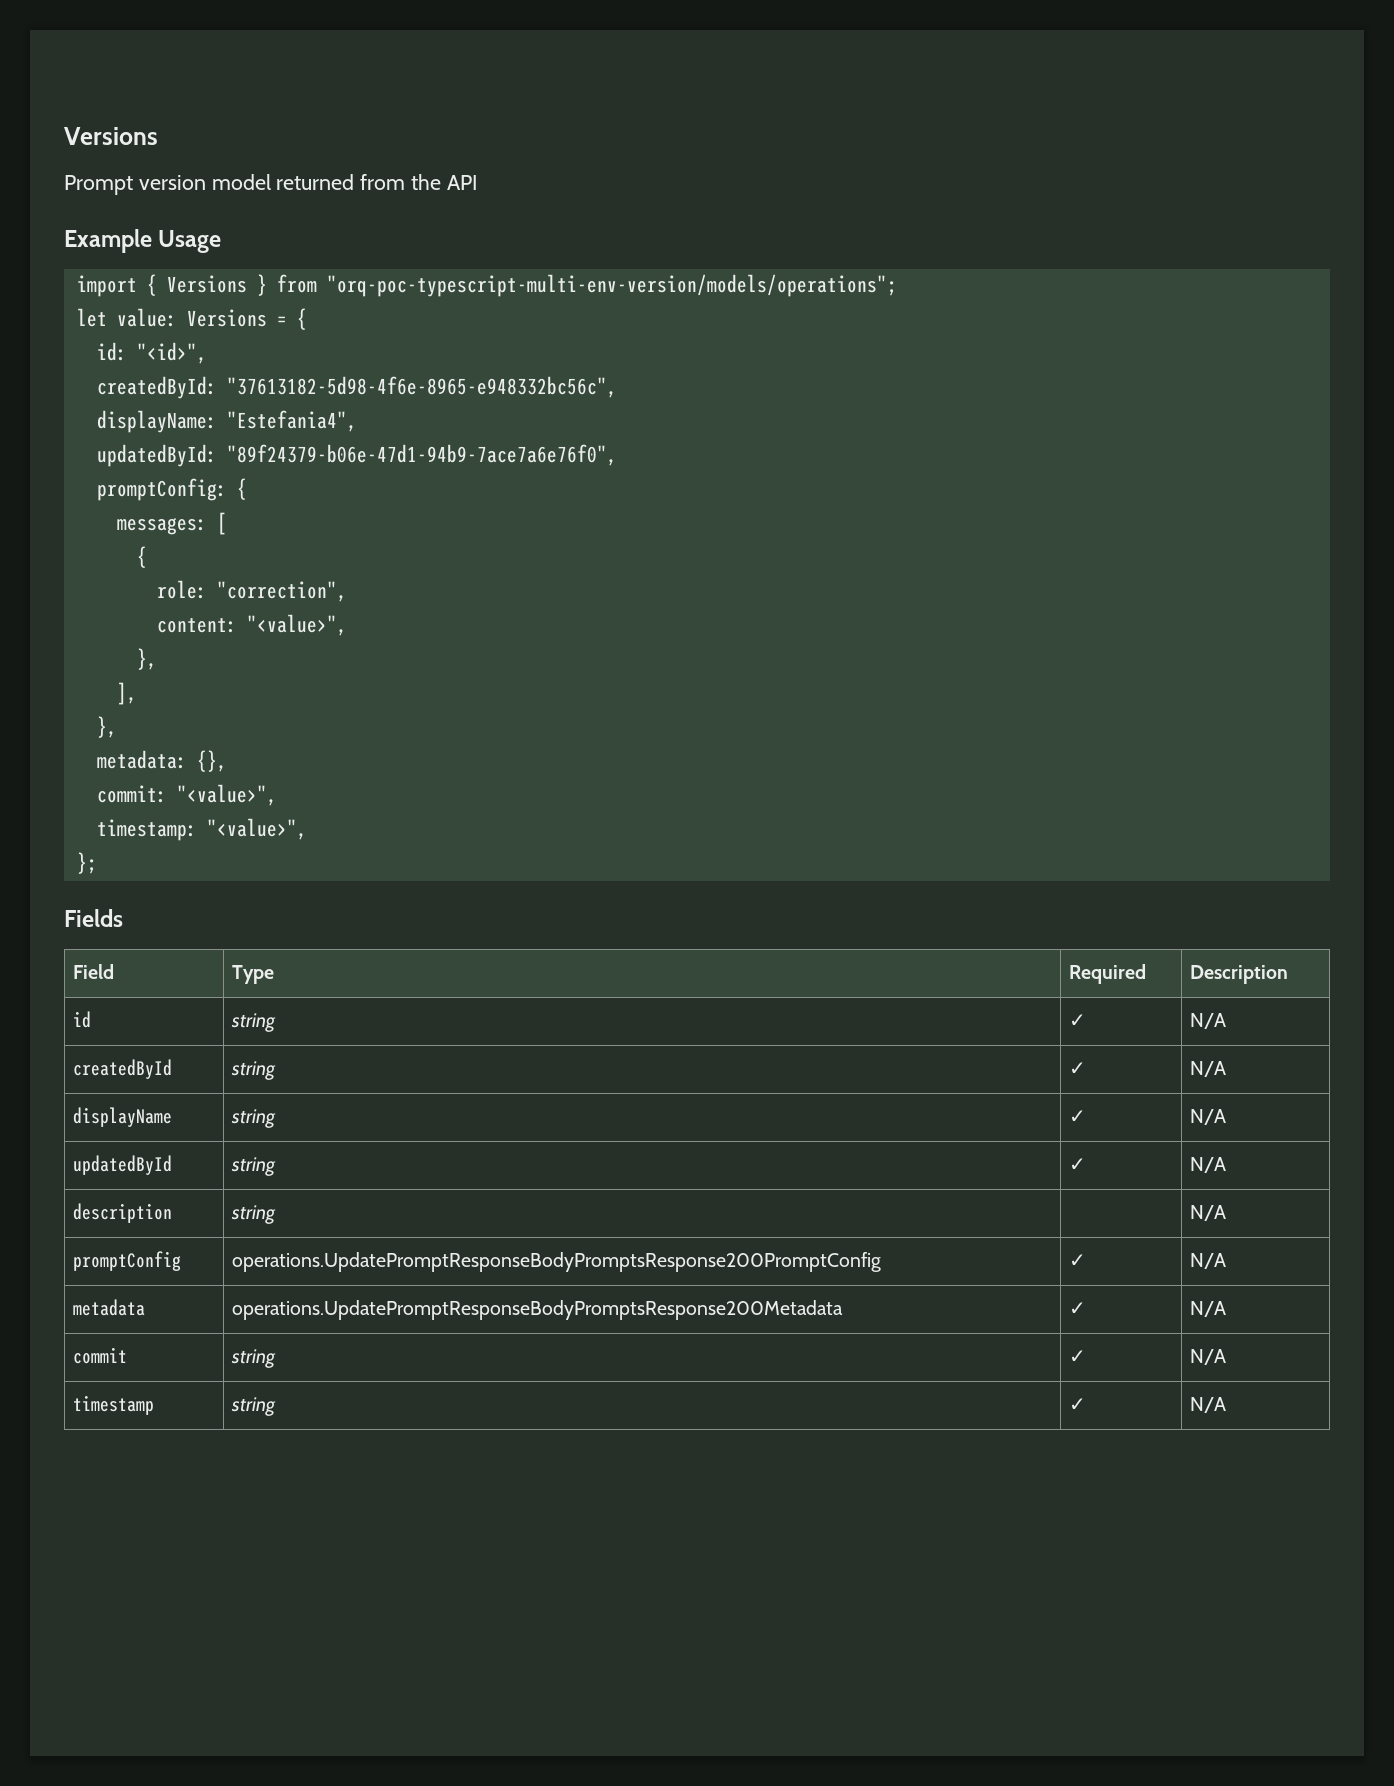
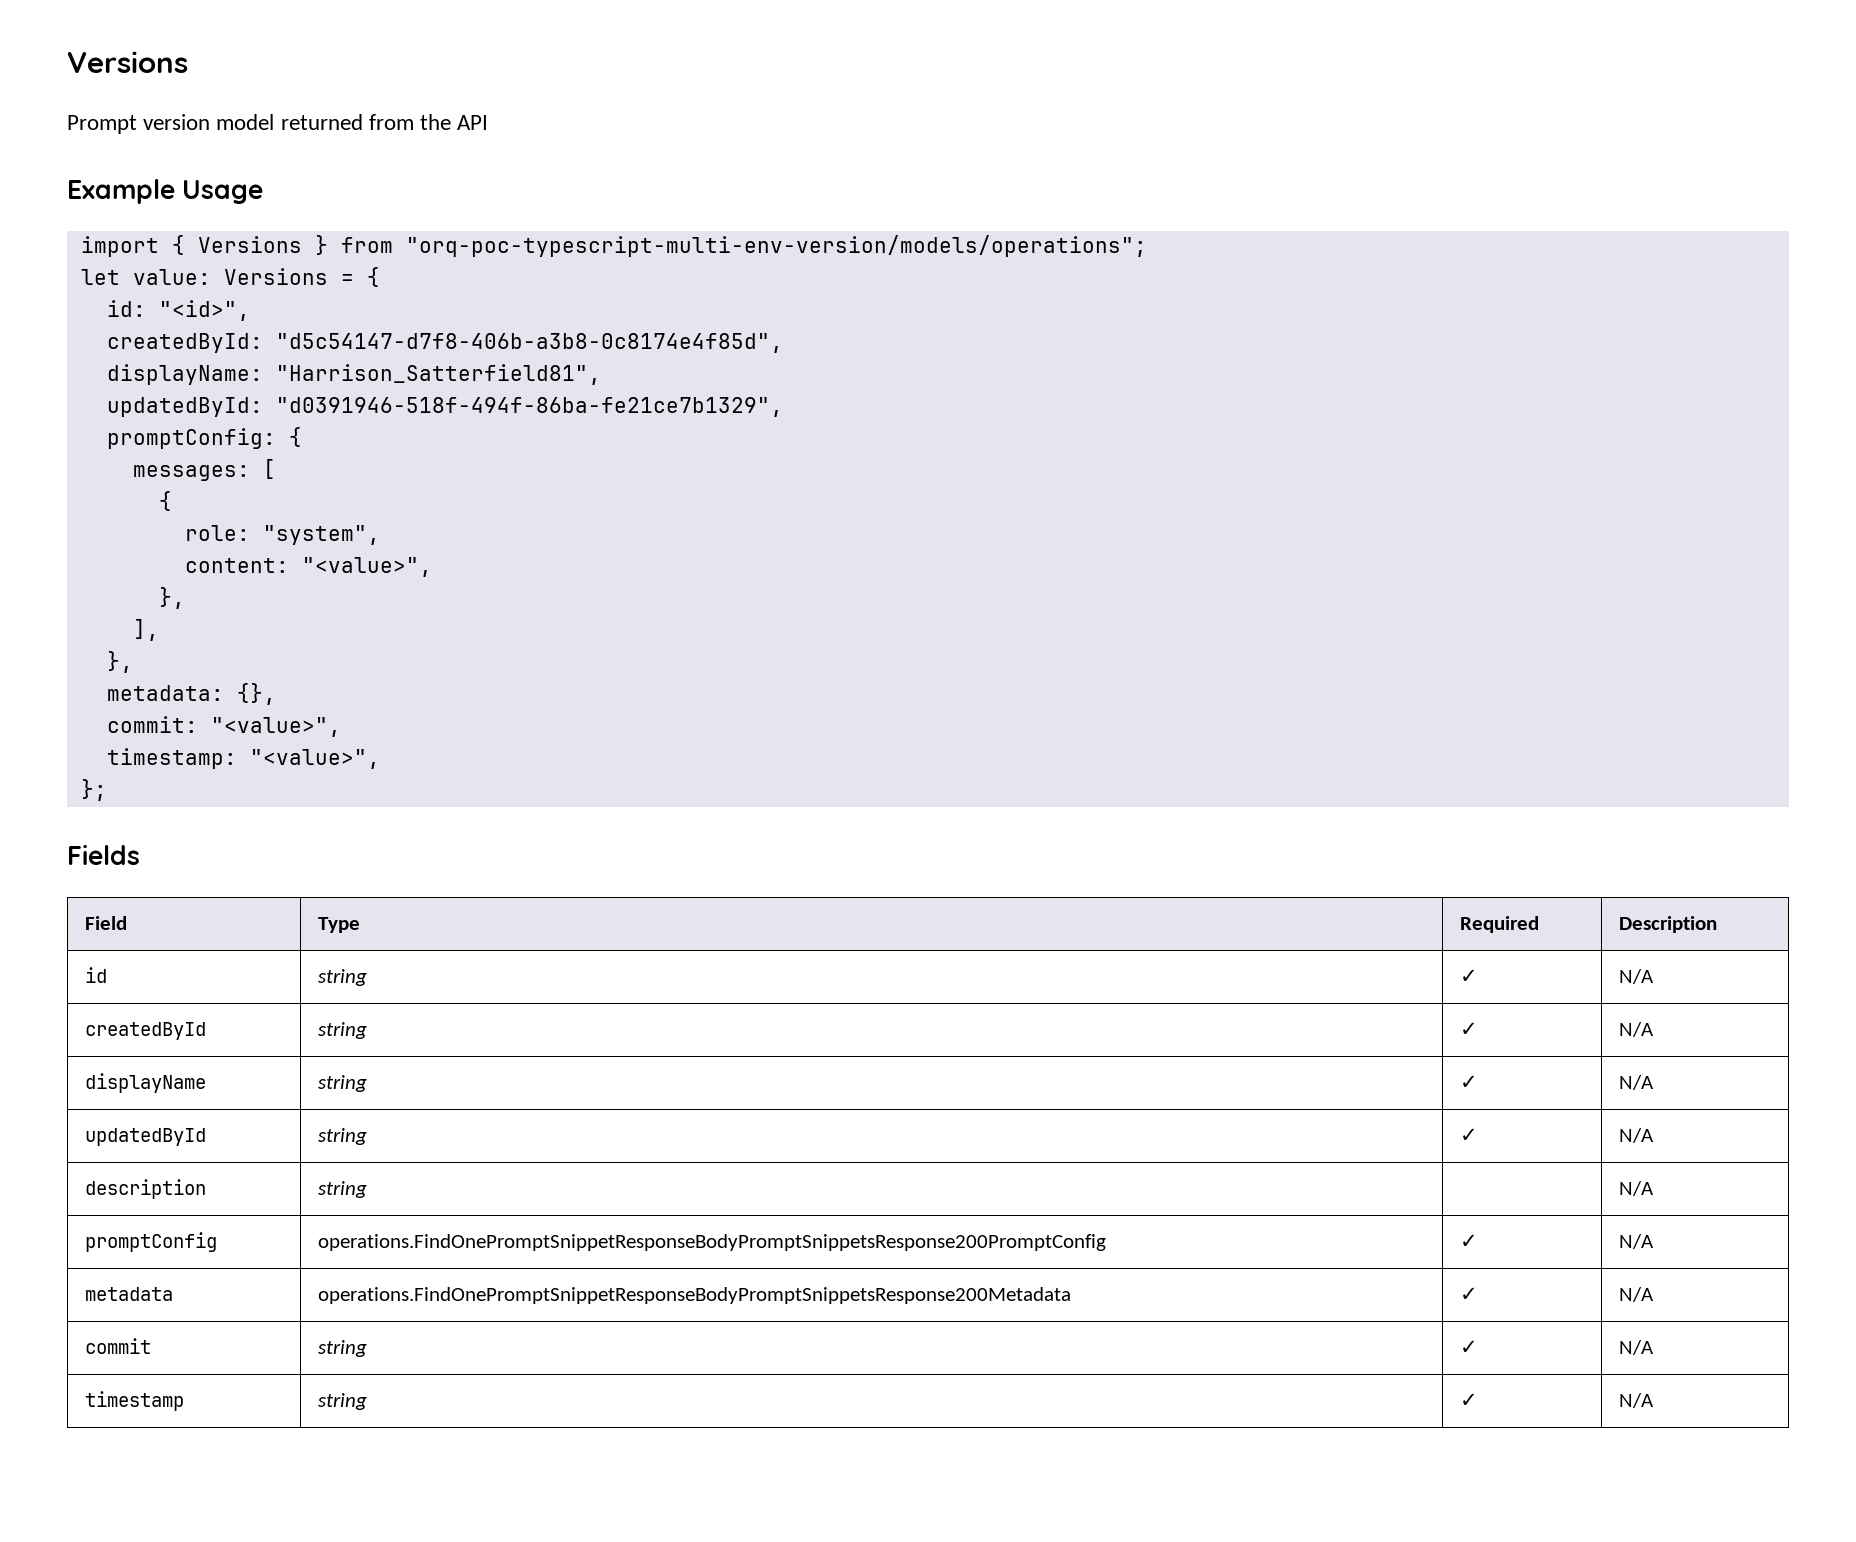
- createdById: "37613182-5d98-4f6e-8965-e948332bc56c",
+ createdById: "d5c54147-d7f8-406b-a3b8-0c8174e4f85d",
- displayName: "Estefania4",
+ displayName: "Harrison_Satterfield81",
- updatedById: "89f24379-b06e-47d1-94b9-7ace7a6e76f0",
+ updatedById: "d0391946-518f-494f-86ba-fe21ce7b1329",
- role: "correction",
+ role: "system",
- promptConfig | operations.UpdatePromptResponseBodyPromptsResponse200PromptConfig | ✓ | N/A
+ promptConfig | operations.FindOnePromptSnippetResponseBodyPromptSnippetsResponse200PromptConfig | ✓ | N/A
- metadata | operations.UpdatePromptResponseBodyPromptsResponse200Metadata | ✓ | N/A
+ metadata | operations.FindOnePromptSnippetResponseBodyPromptSnippetsResponse200Metadata | ✓ | N/A

